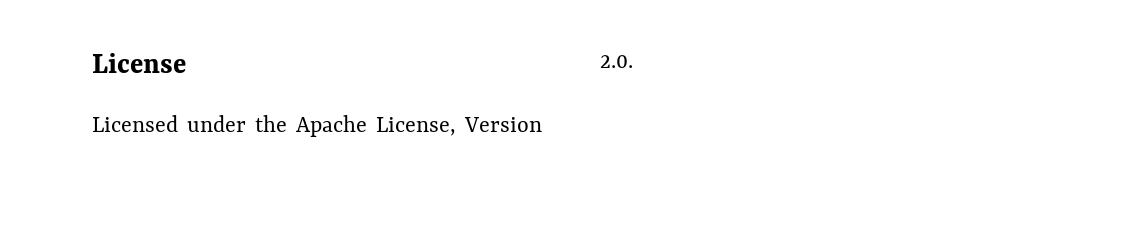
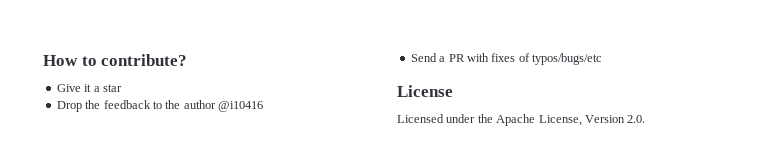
+ How to contribute?
+ Give it a star
+ Drop the feedback to the author @i10416
+ Send a PR with fixes of typos/bugs/etc

